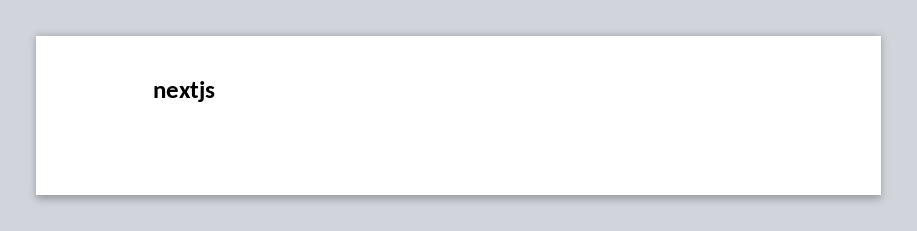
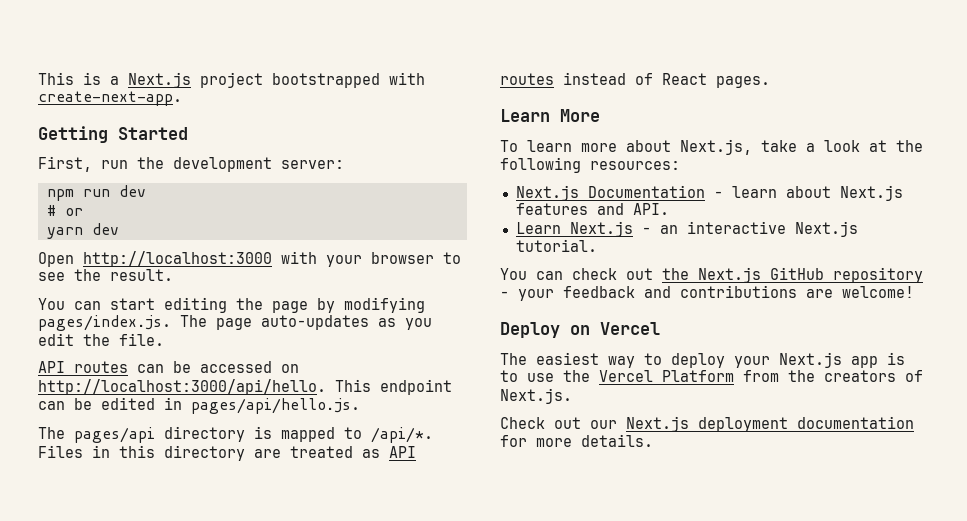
- nextjs
+ This is a Next.js project bootstrapped with create-next-app.
+ Getting Started
+ First, run the development server:
+ npm run dev
+ # or
+ yarn dev
+ Open http://localhost:3000 with your browser to see the result.
+ You can start editing the page by modifying pages/index.js. The page auto-updates as you edit the file.
+ API routes can be accessed on http://localhost:3000/api/hello. This endpoint can be edited in pages/api/hello.js.
+ The pages/api directory is mapped to /api/*. Files in this directory are treated as API routes instead of React pages.
+ Learn More
+ To learn more about Next.js, take a look at the following resources:
+ Next.js Documentation - learn about Next.js features and API.
+ Learn Next.js - an interactive Next.js tutorial.
+ You can check out the Next.js GitHub repository - your feedback and contributions are welcome!
+ Deploy on Vercel
+ The easiest way to deploy your Next.js app is to use the Vercel Platform from the creators of Next.js.
+ Check out our Next.js deployment documentation for more details.

